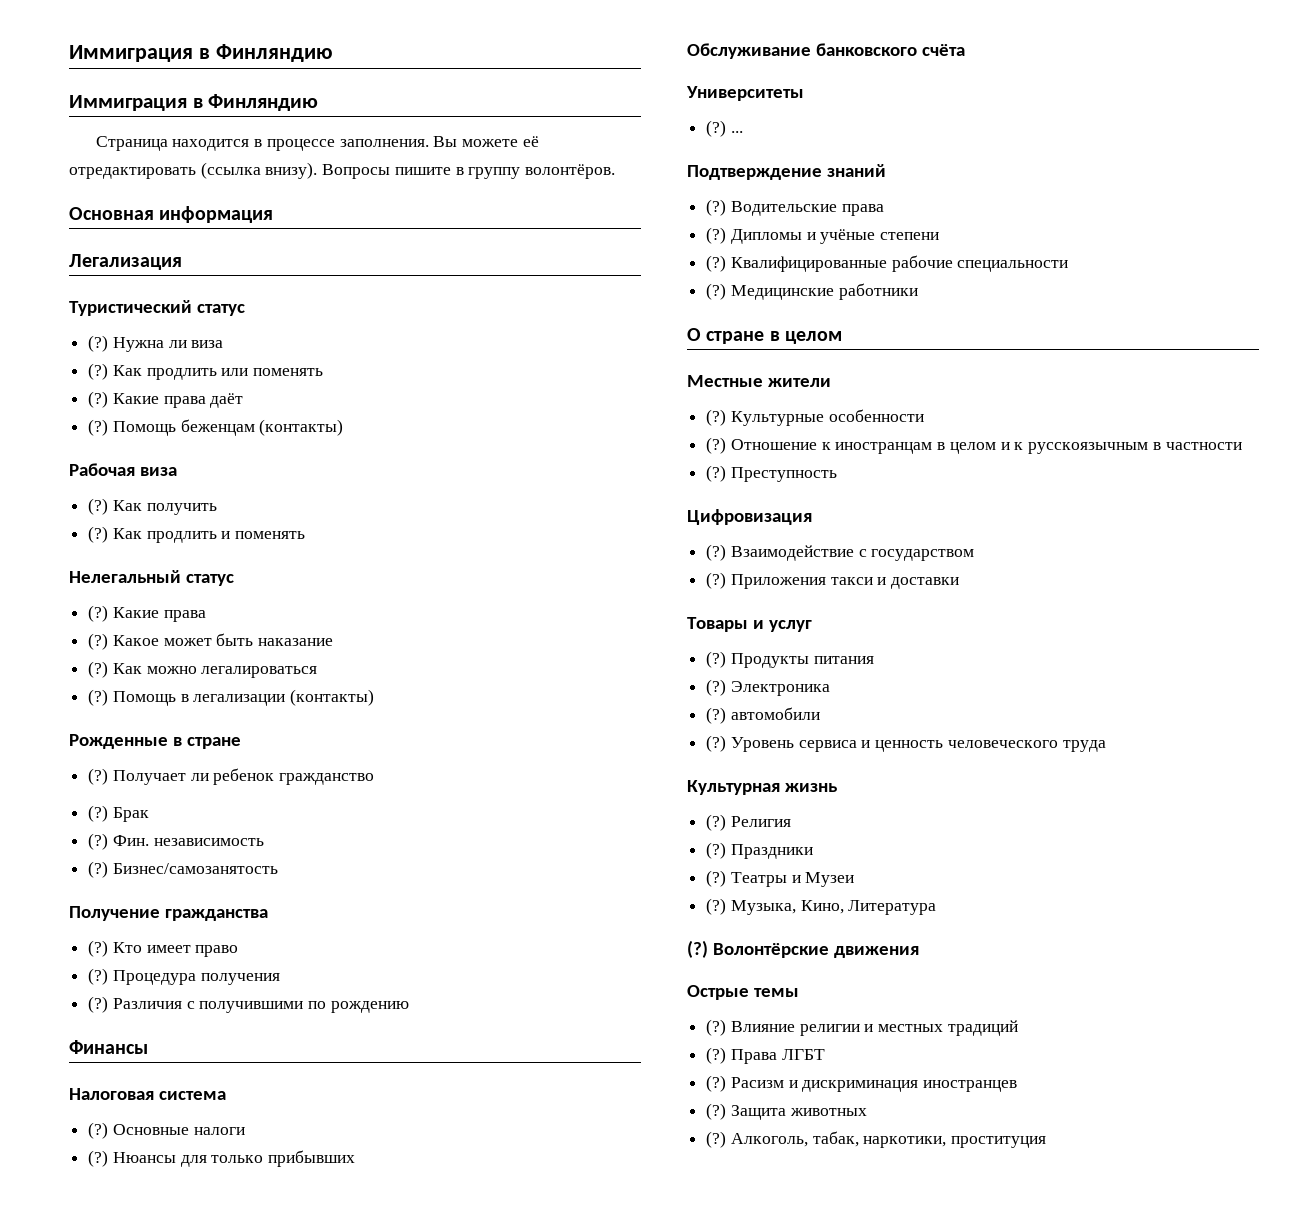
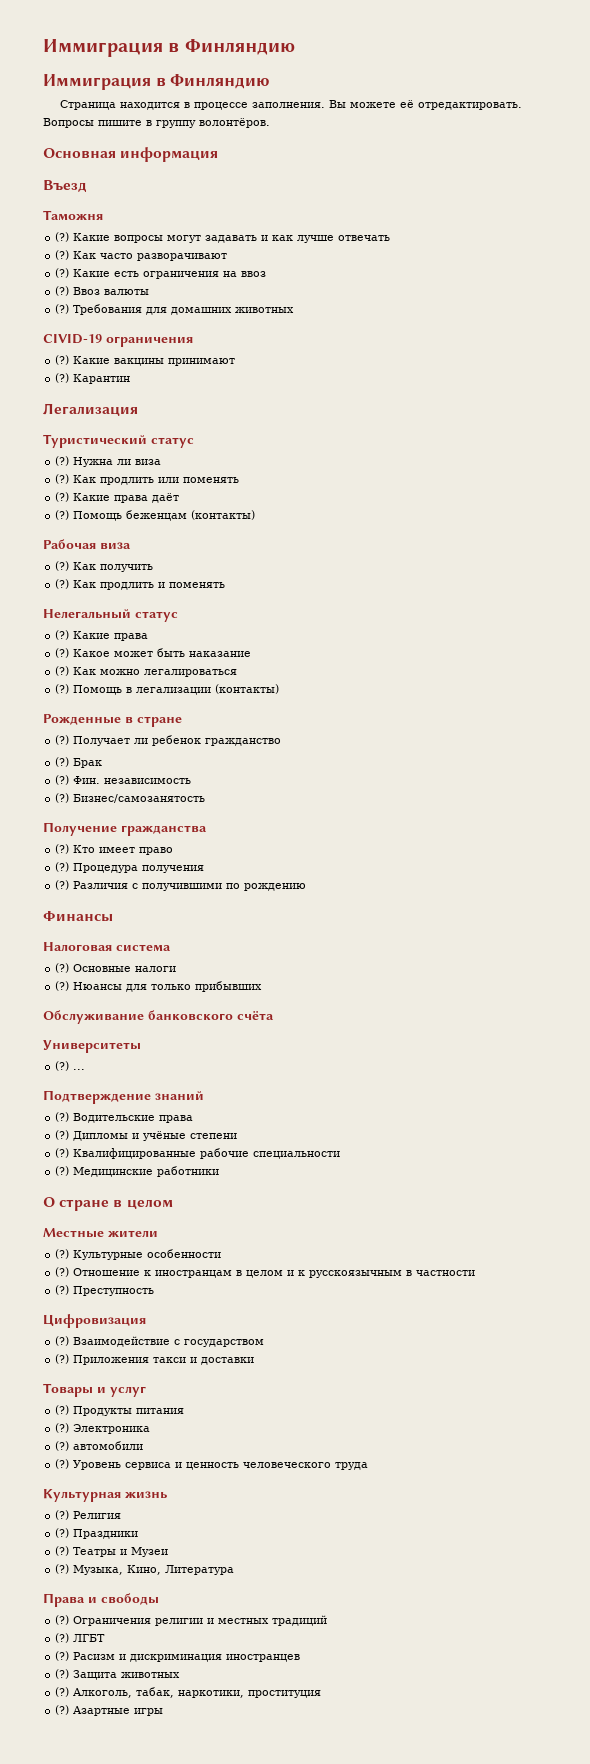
- Вы можете её отредактировать (ссылка внизу).
+ Вы можете её отредактировать.
+ Въезд
+ Таможня
+ (?) Какие вопросы могут задавать и как лучше отвечать
+ (?) Как часто разворачивают
+ (?) Какие есть ограничения на ввоз
+ (?) Ввоз валюты
+ (?) Требования для домашних животных
+ CIVID-19 ограничения
+ (?) Какие вакцины принимают
+ (?) Карантин
- (?) Волонтёрские движения
- Острые темы
- (?) Влияние религии и местных традиций
+ Права и свободы
+ (?) Ограничения религии и местных традиций
- Права ЛГБТ
+ ЛГБТ
+ (?) Азартные игры

